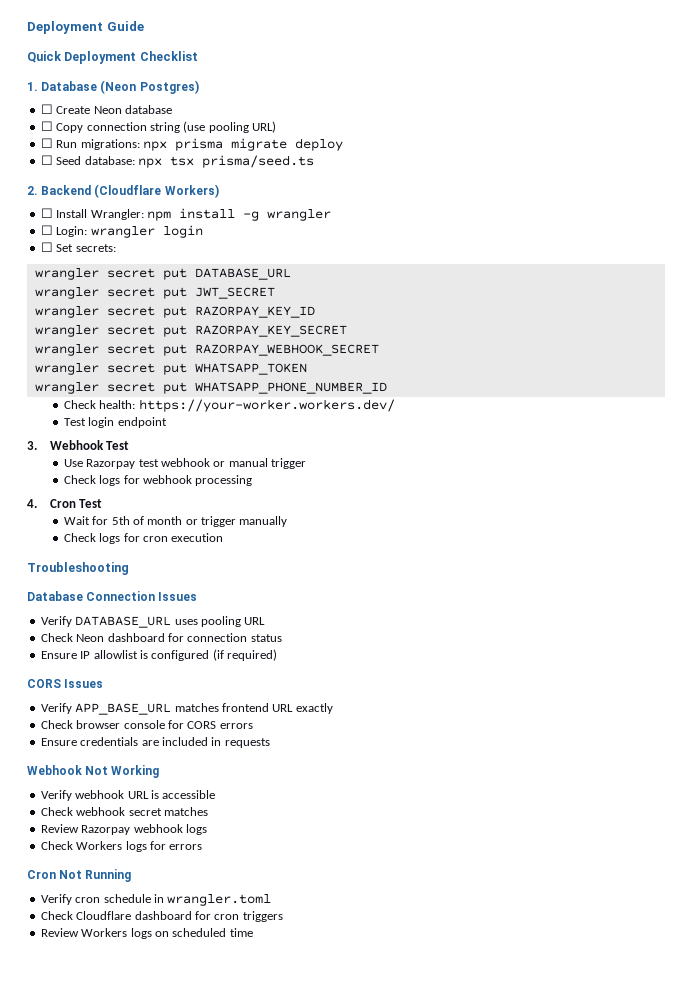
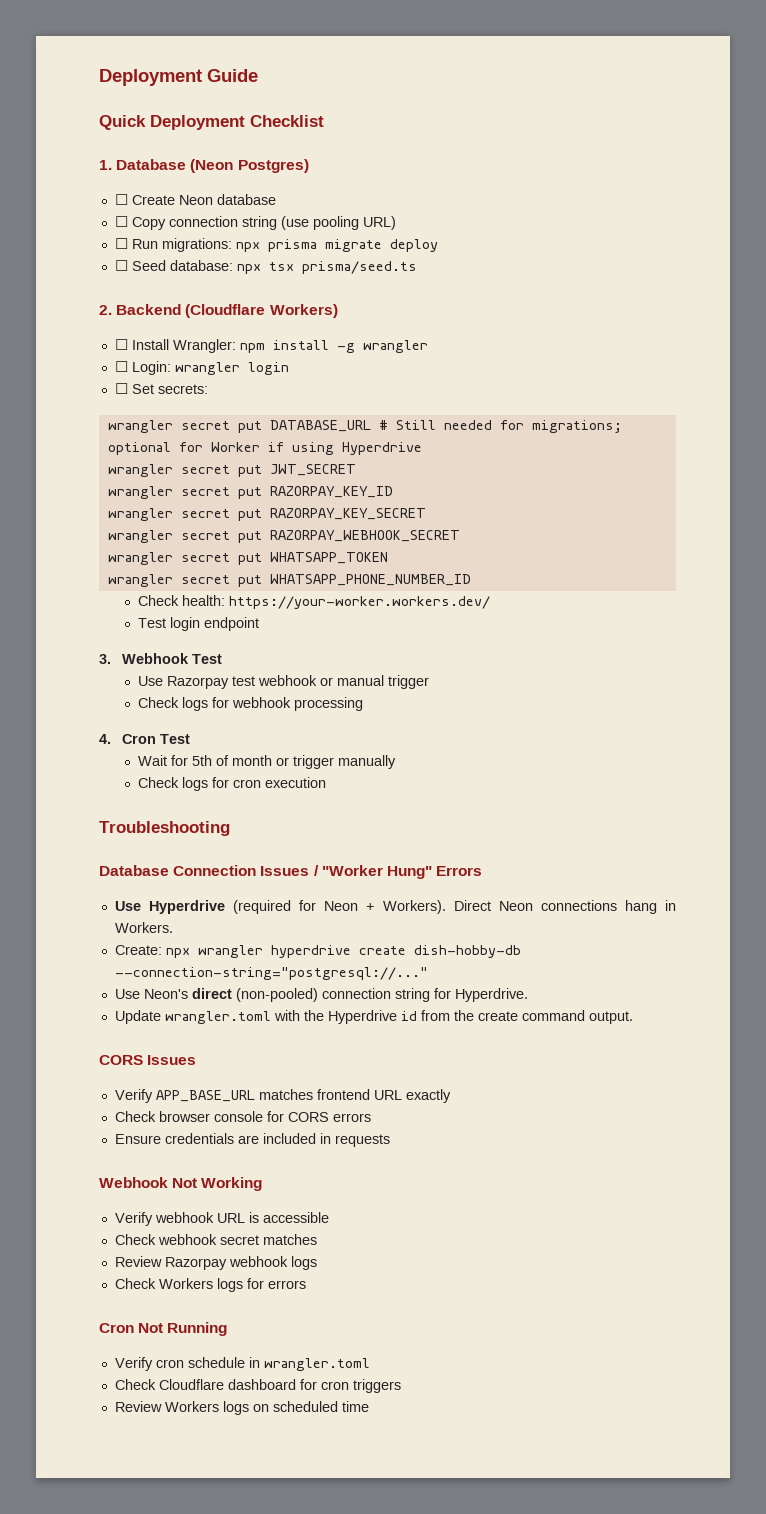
- wrangler secret put DATABASE_URL
+ wrangler secret put DATABASE_URL # Still needed for migrations; optional for Worker if using Hyperdrive
- Database Connection Issues
- Verify DATABASE_URL uses pooling URL
- Check Neon dashboard for connection status
- Ensure IP allowlist is configured (if required)
+ Database Connection Issues / "Worker Hung" Errors
+ Use Hyperdrive (required for Neon + Workers). Direct Neon connections hang in Workers.
+ Create: npx wrangler hyperdrive create dish-hobby-db --connection-string="postgresql://..."
+ Use Neon's direct (non-pooled) connection string for Hyperdrive.
+ Update wrangler.toml with the Hyperdrive id from the create command output.

